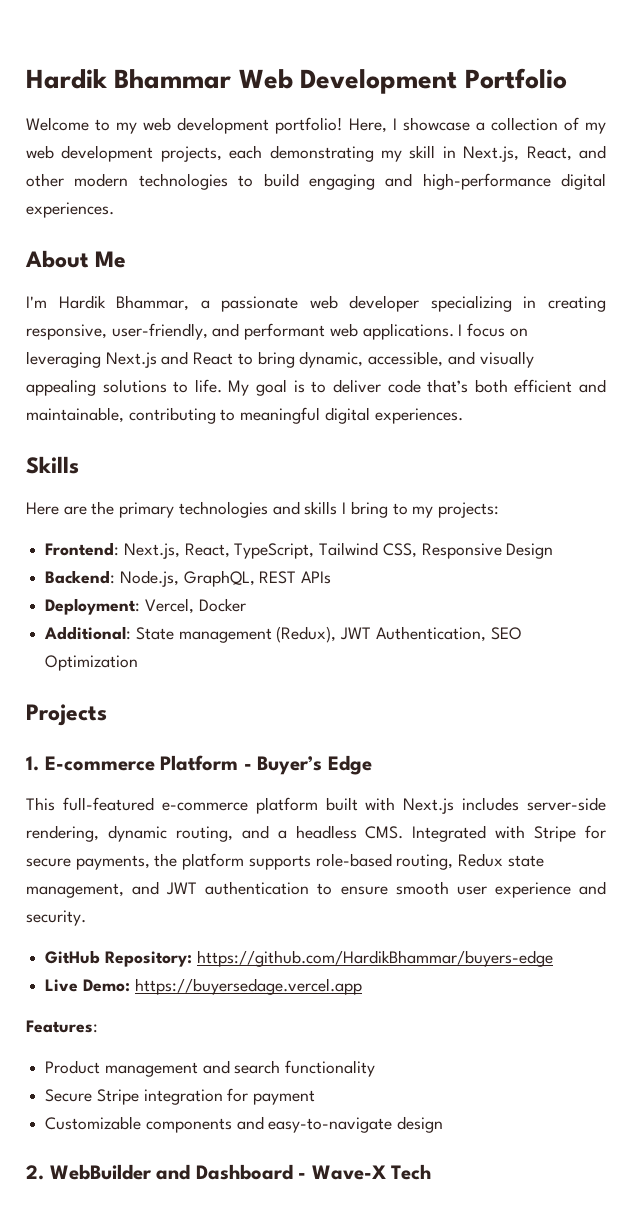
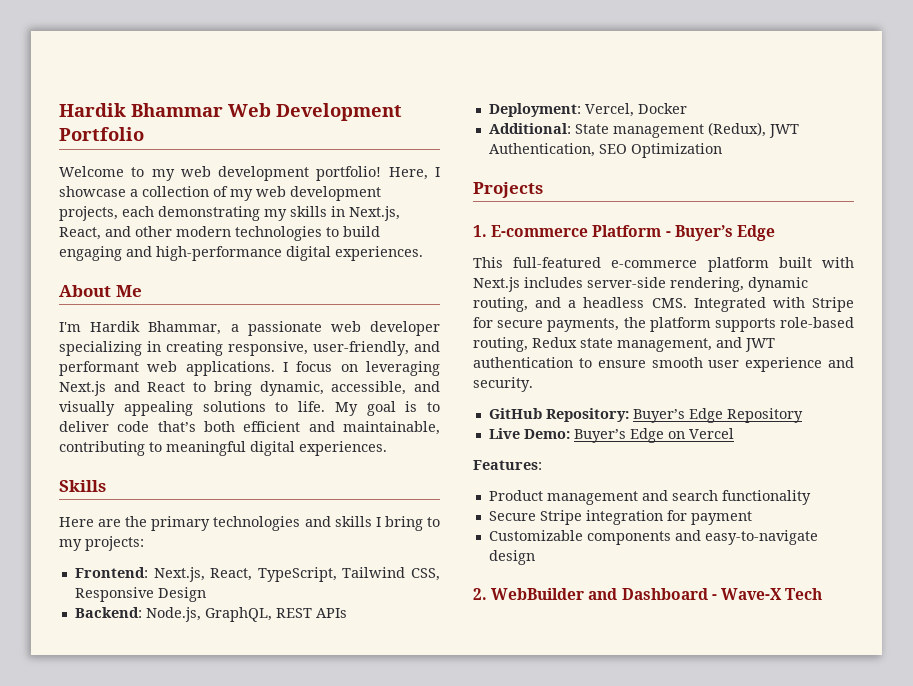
- Here, I showcase a collection of my web development projects, each demonstrating my skill in Next.js, React, and other modern technologies to build engaging and high-performance digital experiences.
+ Here, I showcase a collection of my web development projects, each demonstrating my skills in Next.js, React, and other modern technologies to build engaging and high-performance digital experiences.
- GitHub Repository: https://github.com/HardikBhammar/buyers-edge
+ GitHub Repository: Buyer’s Edge Repository
- Live Demo: https://buyersedage.vercel.app
+ Live Demo: Buyer’s Edge on Vercel

